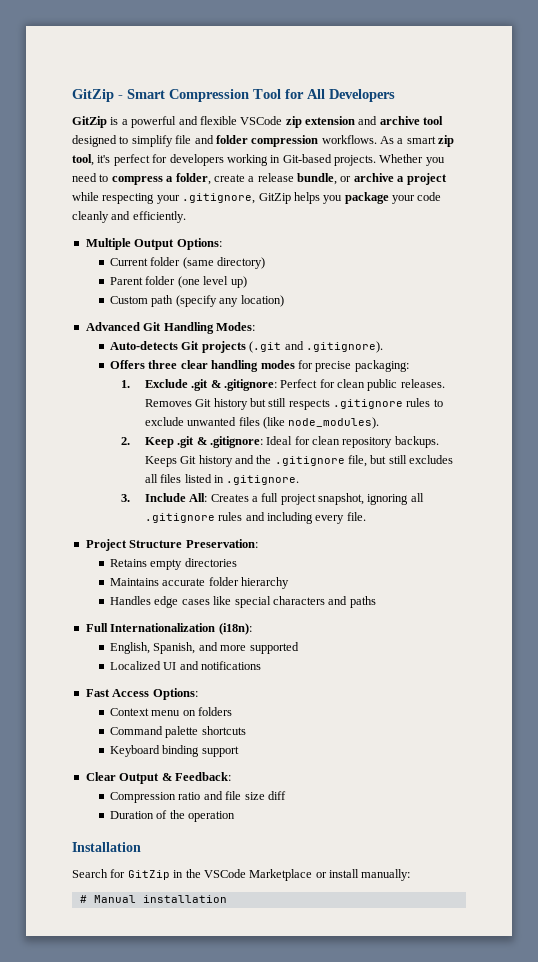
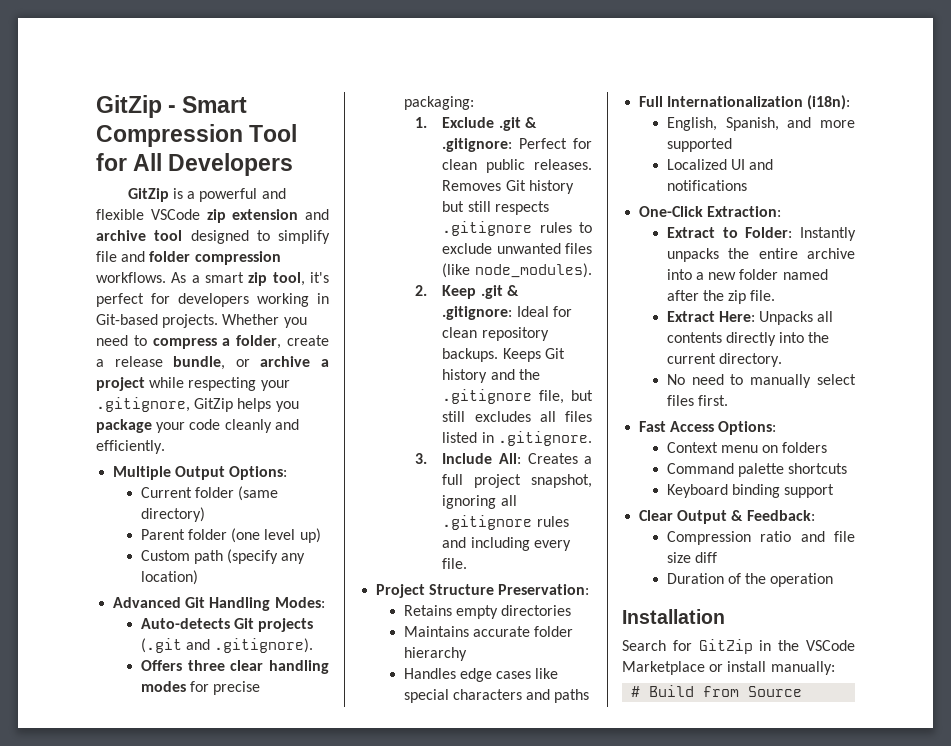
+ One-Click Extraction:
+ Extract to Folder: Instantly unpacks the entire archive into a new folder named after the zip file.
+ Extract Here: Unpacks all contents directly into the current directory.
+ No need to manually select files first.
- # Manual installation
+ # Build from Source

